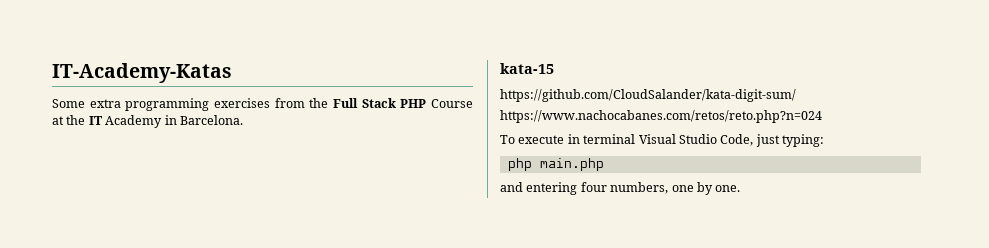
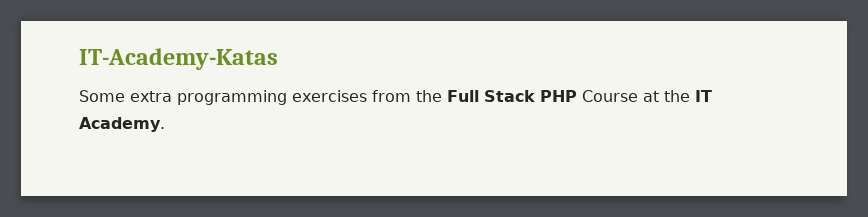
- Some extra programming exercises from the Full Stack PHP Course at the IT Academy in Barcelona.
- kata-15
- https://github.com/CloudSalander/kata-digit-sum/
- https://www.nachocabanes.com/retos/reto.php?n=024
- To execute in terminal Visual Studio Code, just typing:
- php main.php
- and entering four numbers, one by one.
+ Some extra programming exercises from the Full Stack PHP Course at the IT Academy.

